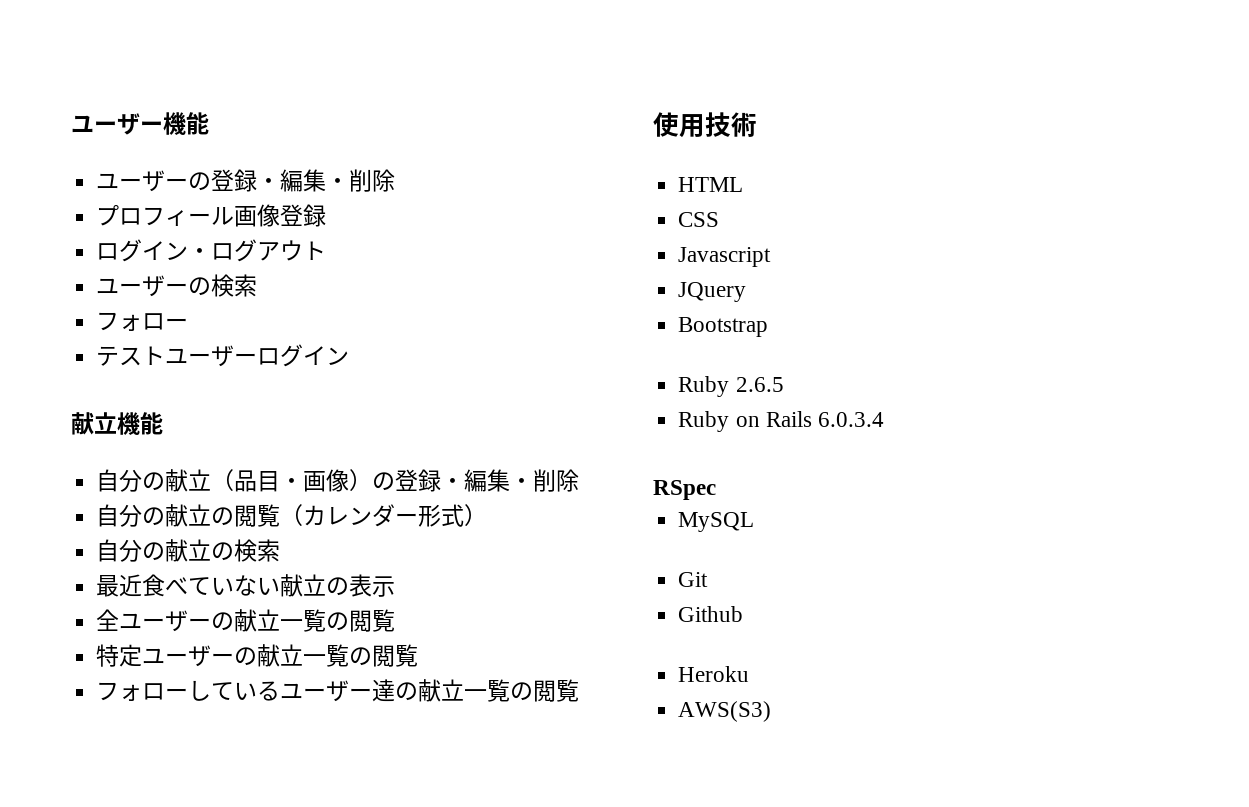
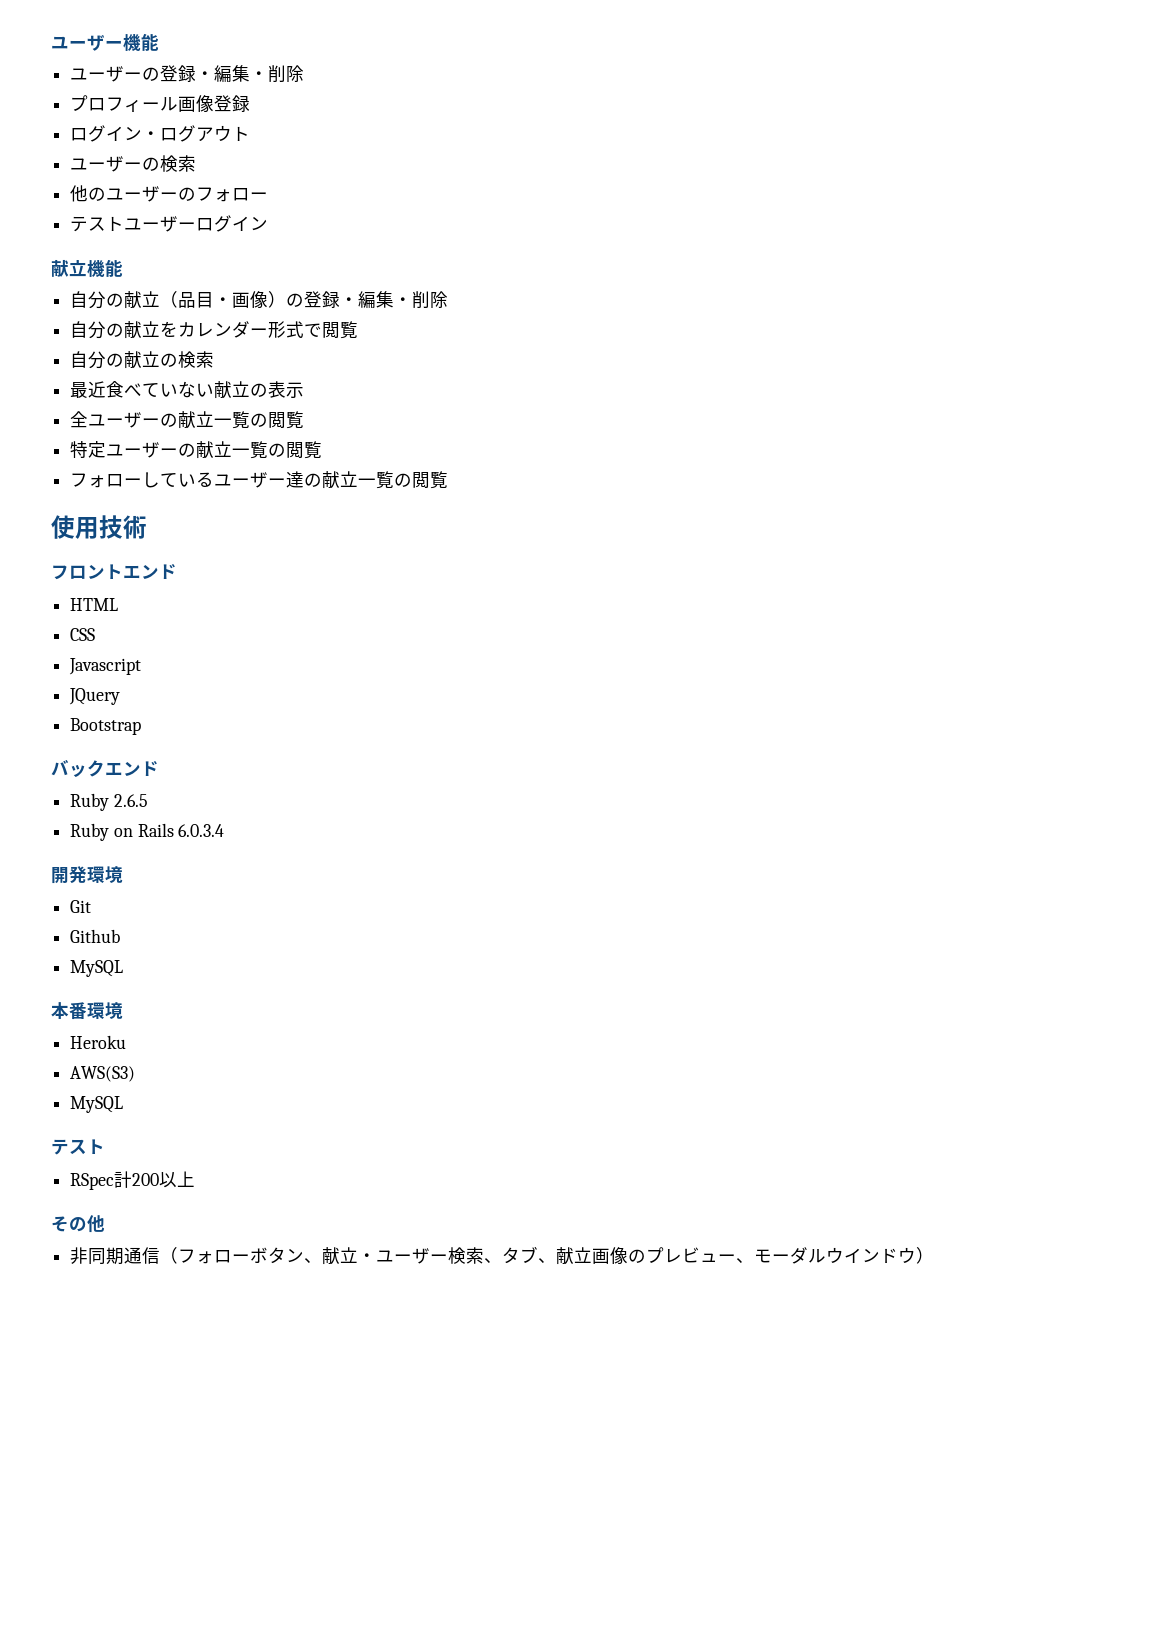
  ユーザーの検索
- フォロー
+ 他のユーザーのフォロー
- 自分の献立の閲覧（カレンダー形式）
+ 自分の献立をカレンダー形式で閲覧
+ フロントエンド
+ バックエンド
- RSpec
- MySQL
+ 開発環境
  Github
+ MySQL
+ 本番環境
  AWS(S3)
+ MySQL
+ テスト
+ RSpec計200以上
+ その他
+ 非同期通信（フォローボタン、献立・ユーザー検索、タブ、献立画像のプレビュー、モーダルウインドウ）

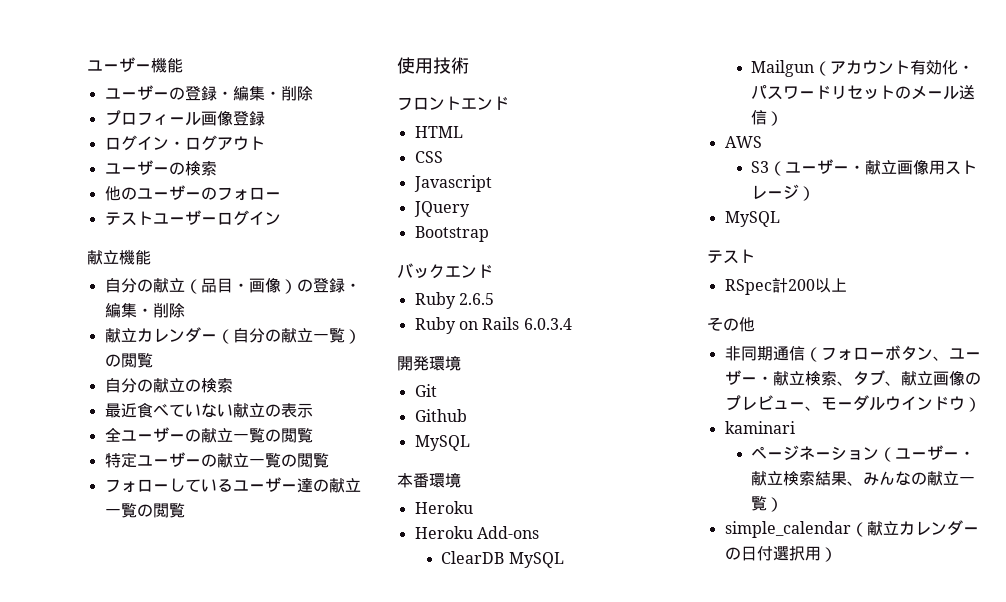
- 自分の献立をカレンダー形式で閲覧
+ 献立カレンダー（自分の献立一覧）の閲覧
- AWS(S3)
+ Heroku Add-ons
+ ClearDB MySQL
+ Mailgun（アカウント有効化・パスワードリセットのメール送信）
+ AWS
+ S3（ユーザー・献立画像用ストレージ）
- 非同期通信（フォローボタン、献立・ユーザー検索、タブ、献立画像のプレビュー、モーダルウインドウ）
+ 非同期通信（フォローボタン、ユーザー・献立検索、タブ、献立画像のプレビュー、モーダルウインドウ）
+ kaminari
+ ページネーション（ユーザー・献立検索結果、みんなの献立一覧）
+ simple_calendar（献立カレンダーの日付選択用）

